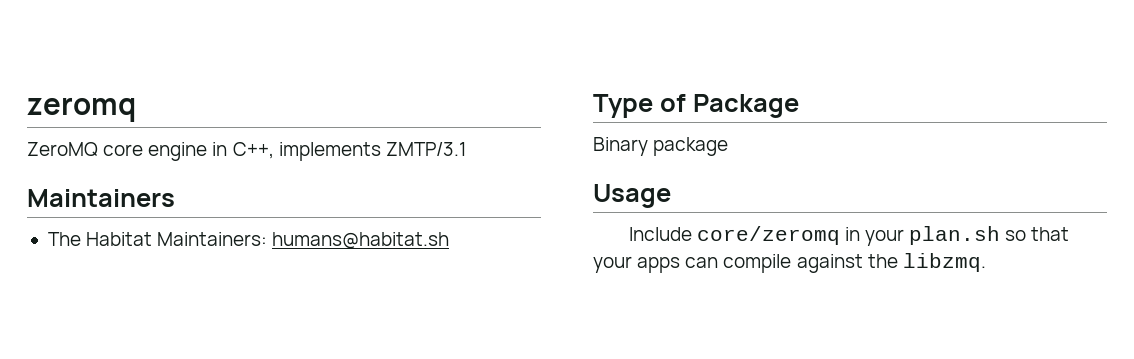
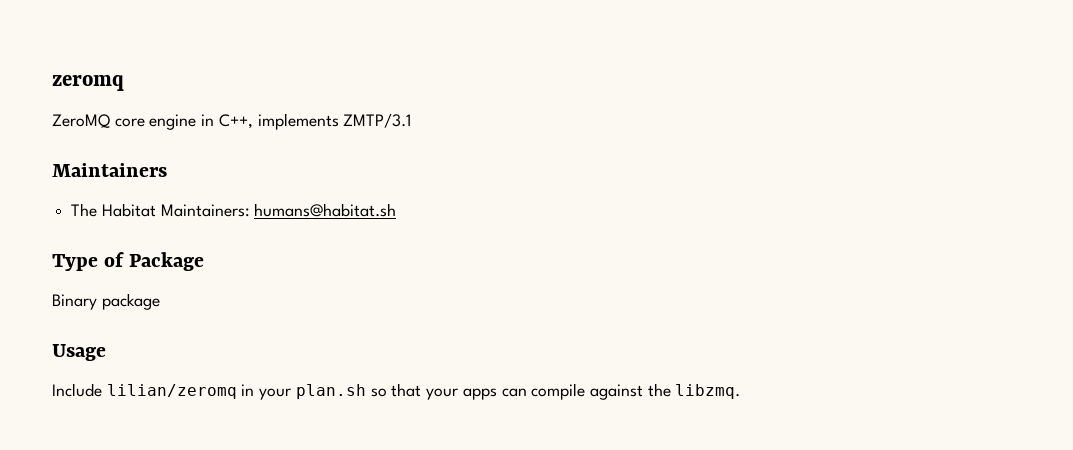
- Include core/zeromq in your plan.sh so that your apps can compile against the libzmq.
+ Include lilian/zeromq in your plan.sh so that your apps can compile against the libzmq.

